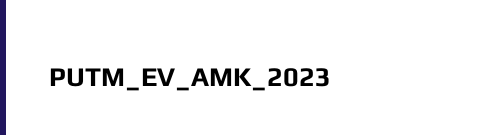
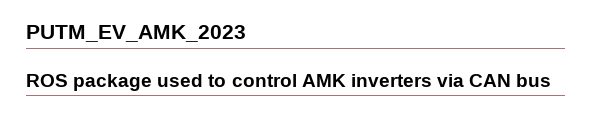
+ ROS package used to control AMK inverters via CAN bus

